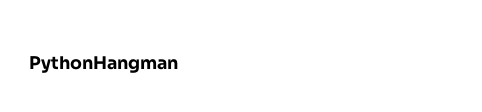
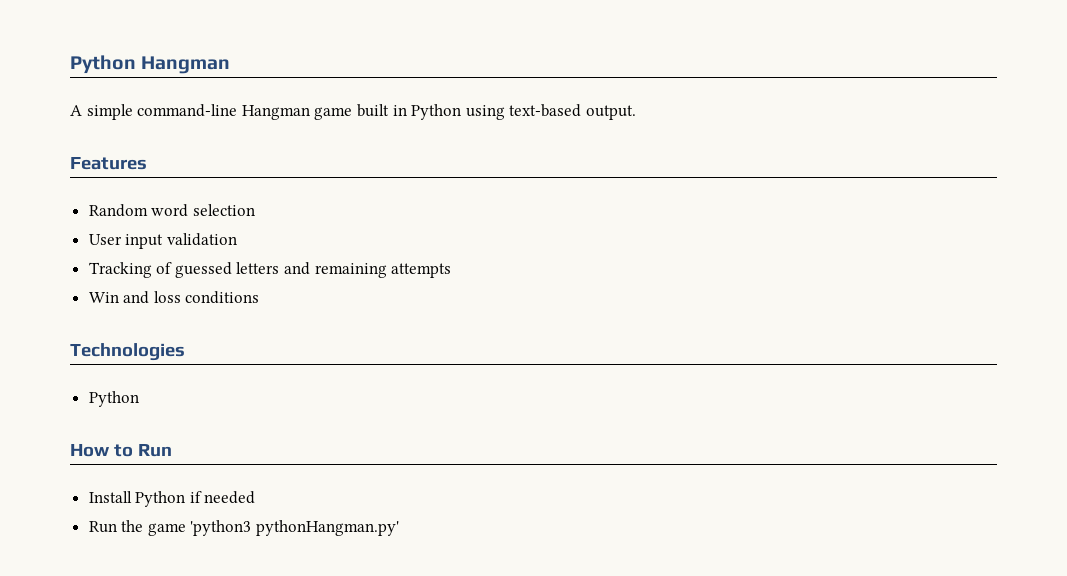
- PythonHangman
+ Python Hangman
+ A simple command-line Hangman game built in Python using text-based output.
+ Features
+ Random word selection
+ User input validation
+ Tracking of guessed letters and remaining attempts
+ Win and loss conditions
+ Technologies
+ Python
+ How to Run
+ Install Python if needed
+ Run the game 'python3 pythonHangman.py'

